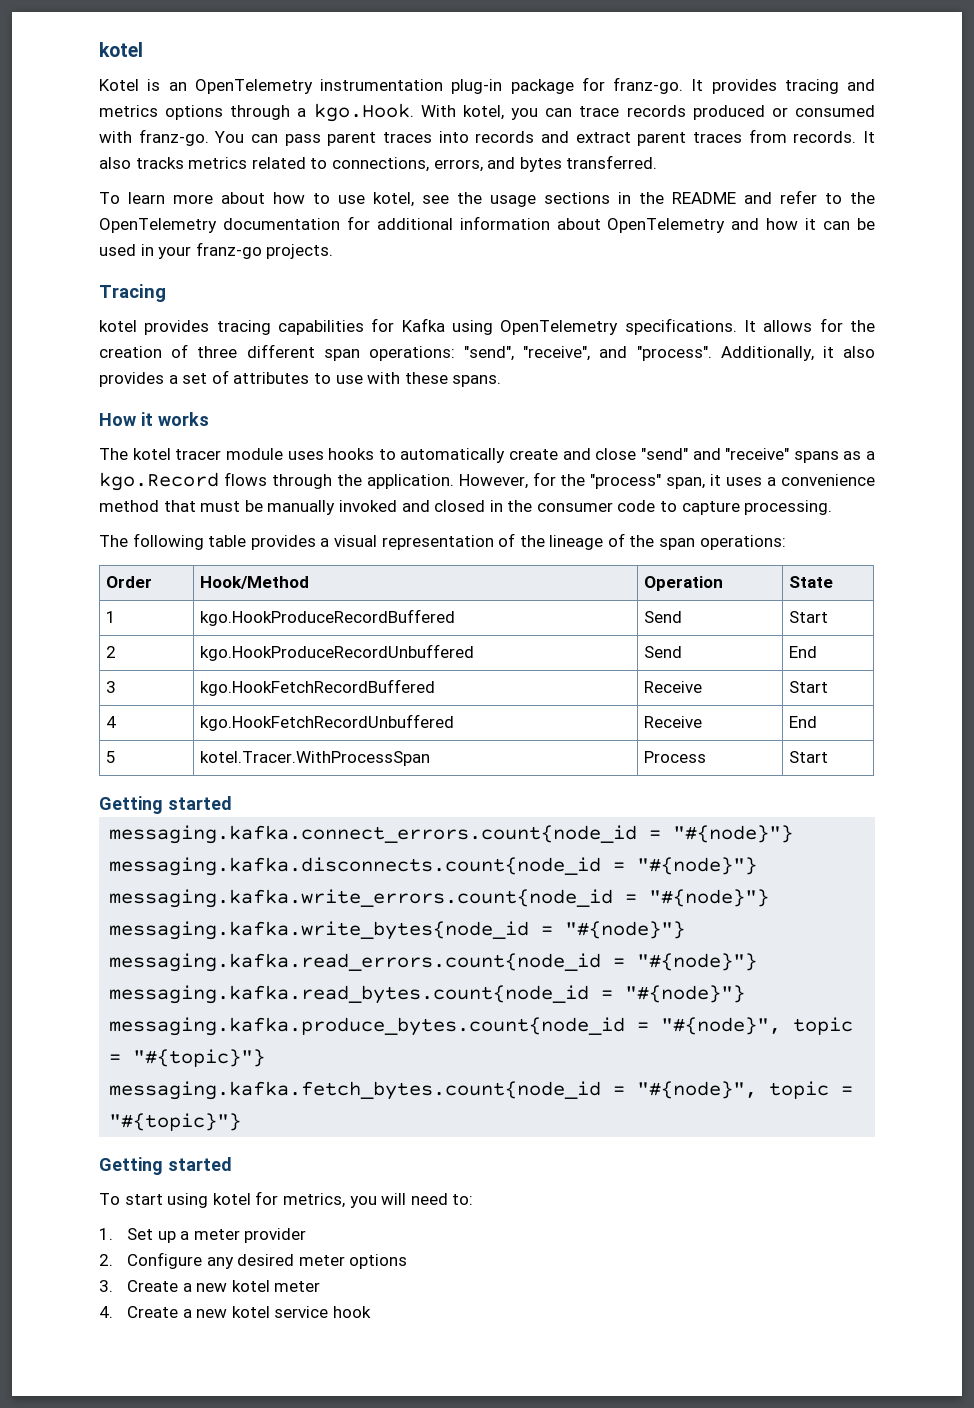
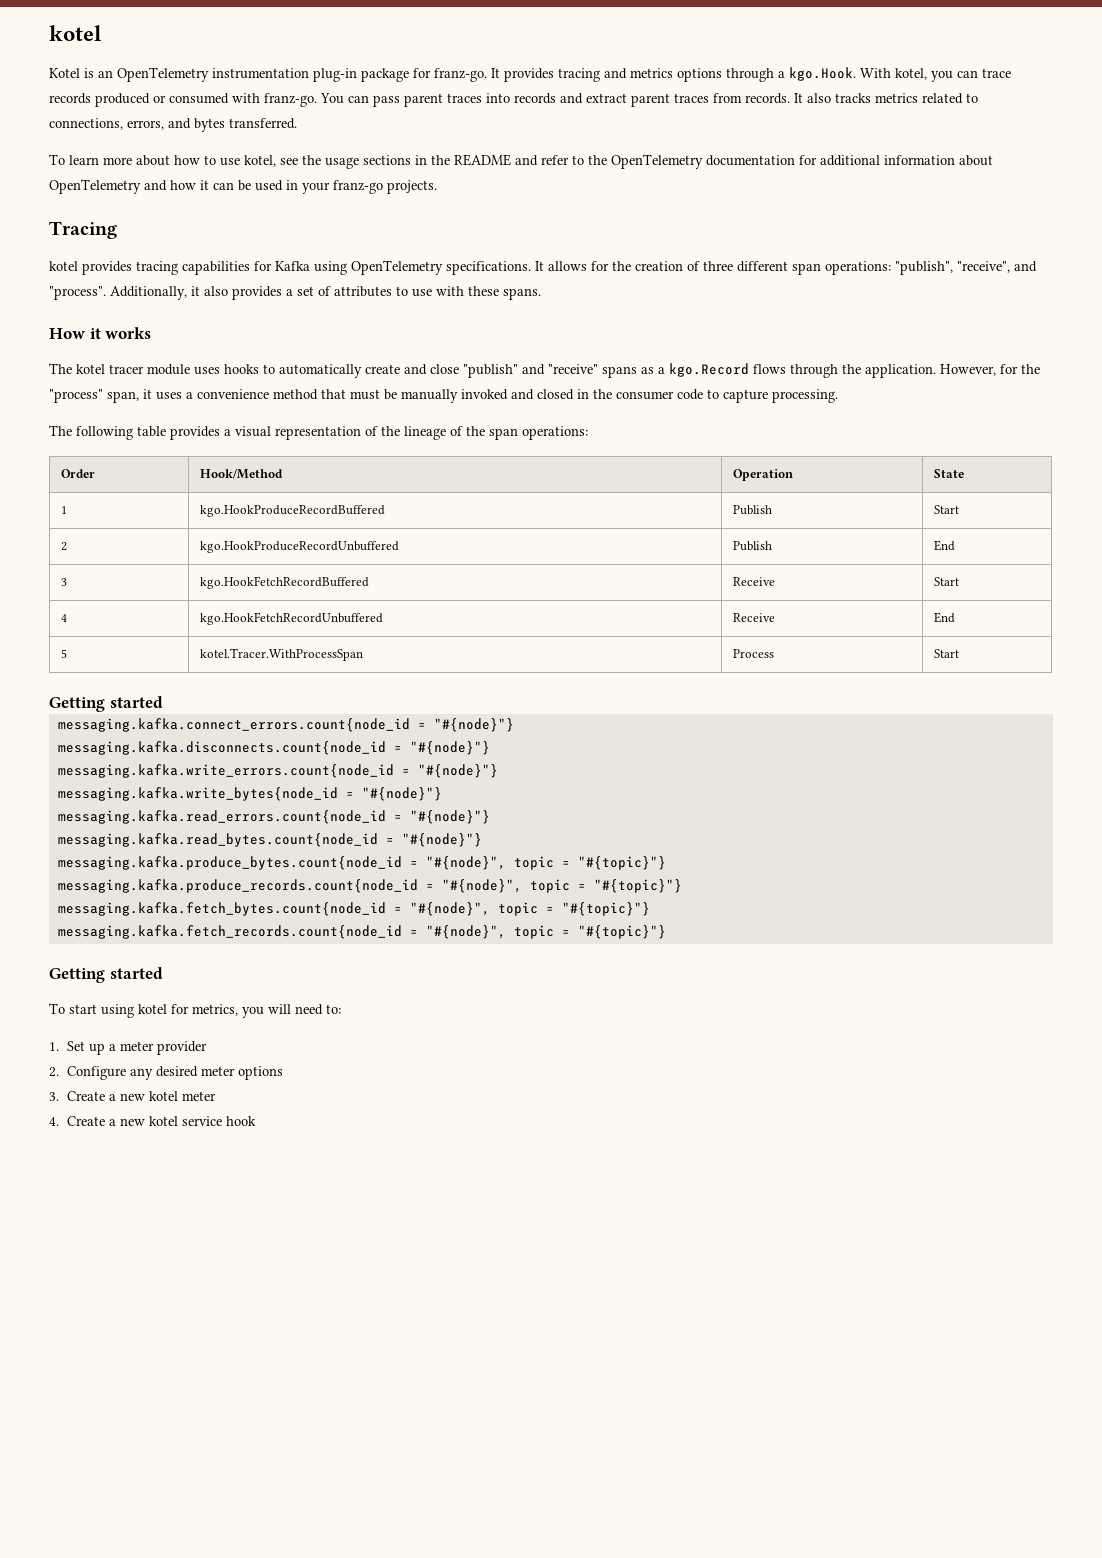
- It allows for the creation of three different span operations: "send", "receive", and "process".
+ It allows for the creation of three different span operations: "publish", "receive", and "process".
- The kotel tracer module uses hooks to automatically create and close "send" and "receive" spans as a kgo.Record flows through the application.
+ The kotel tracer module uses hooks to automatically create and close "publish" and "receive" spans as a kgo.Record flows through the application.
- 1 | kgo.HookProduceRecordBuffered | Send | Start
+ 1 | kgo.HookProduceRecordBuffered | Publish | Start
- 2 | kgo.HookProduceRecordUnbuffered | Send | End
+ 2 | kgo.HookProduceRecordUnbuffered | Publish | End
+ messaging.kafka.produce_records.count{node_id = "#{node}", topic = "#{topic}"}
+ messaging.kafka.fetch_records.count{node_id = "#{node}", topic = "#{topic}"}

